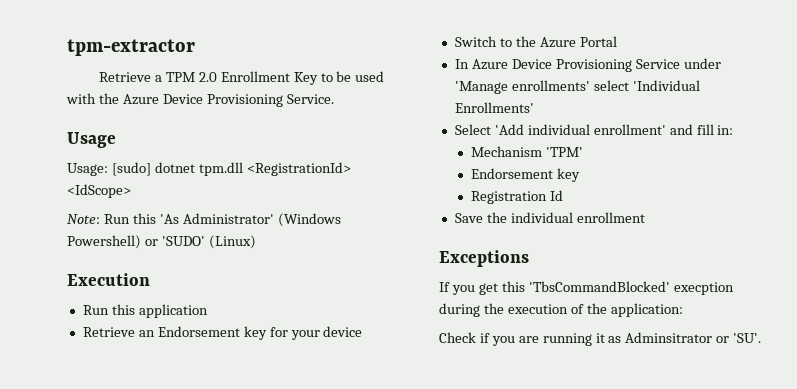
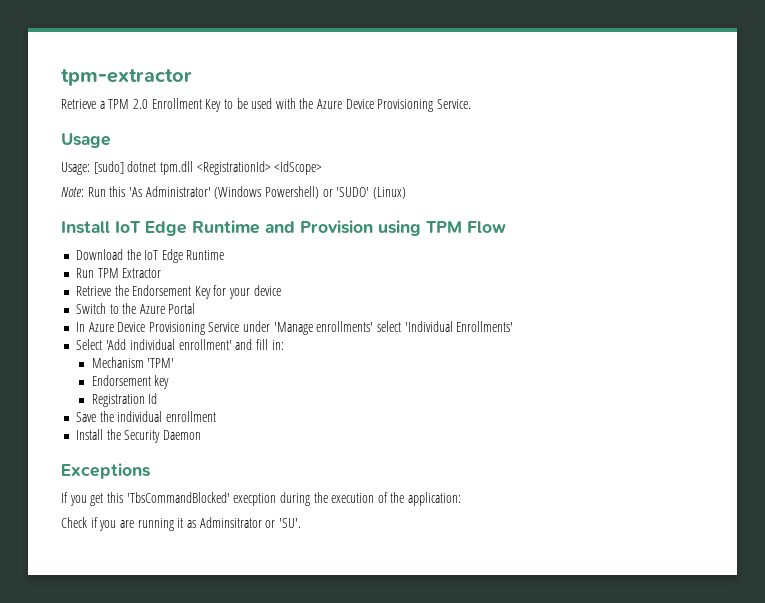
- Execution
- Run this application
- Retrieve an Endorsement key for your device
+ Install IoT Edge Runtime and Provision using TPM Flow
+ Download the IoT Edge Runtime
+ Run TPM Extractor
+ Retrieve the Endorsement Key for your device
+ Install the Security Daemon

